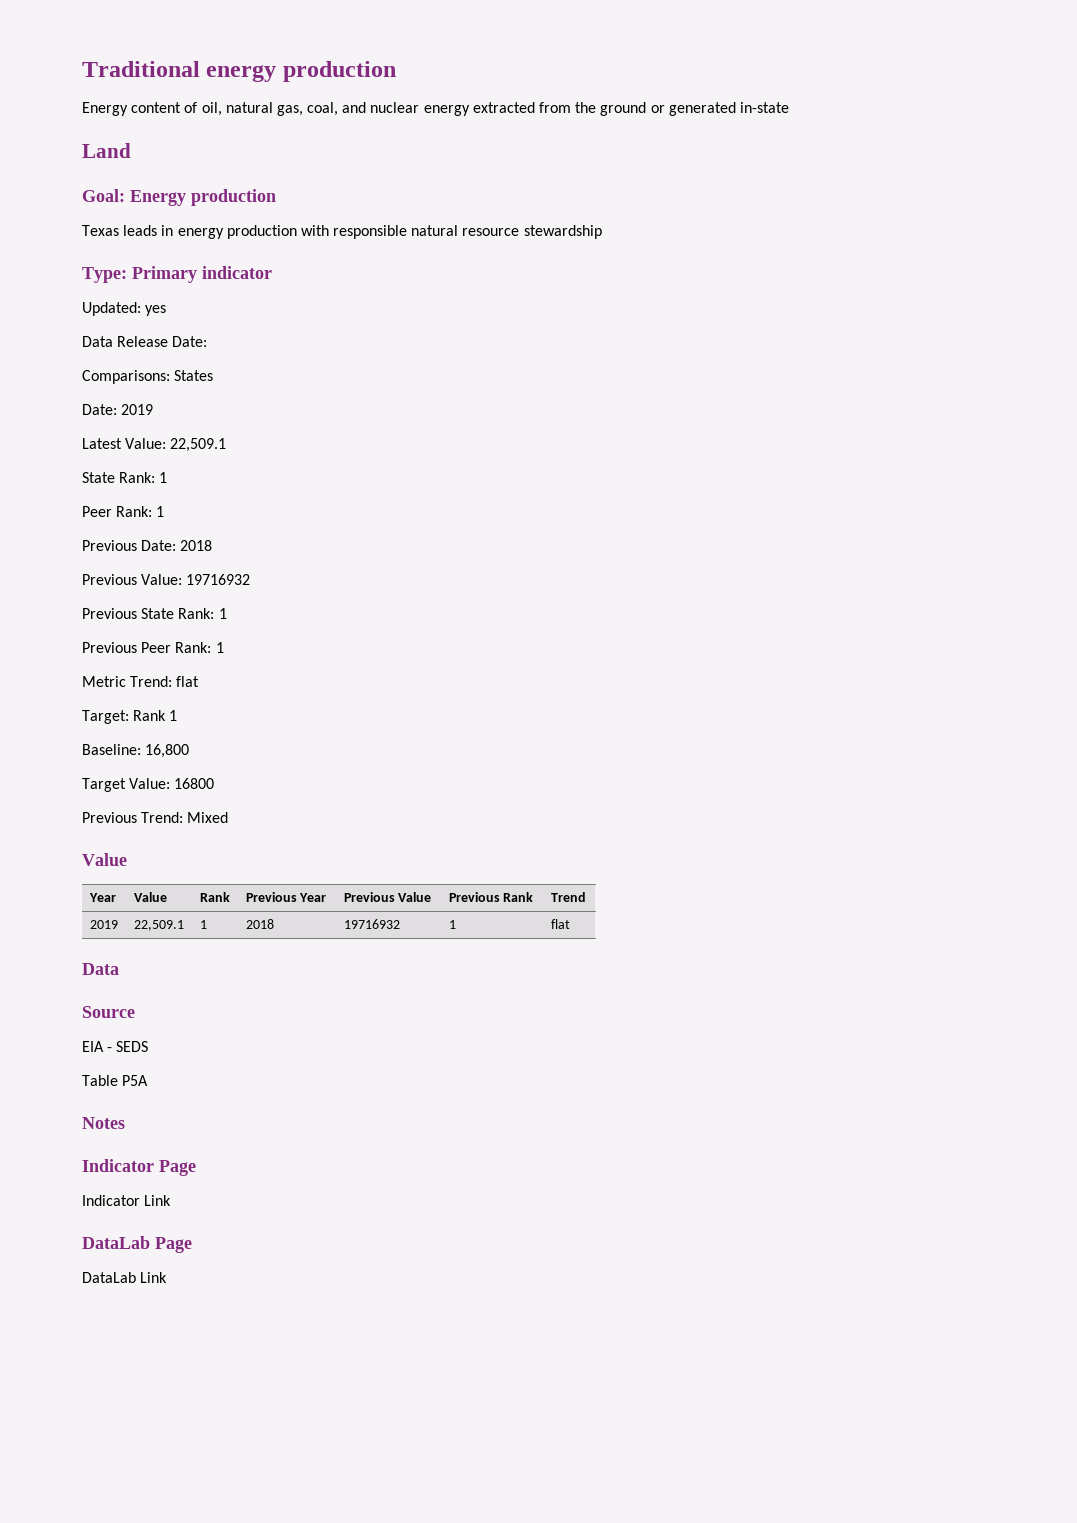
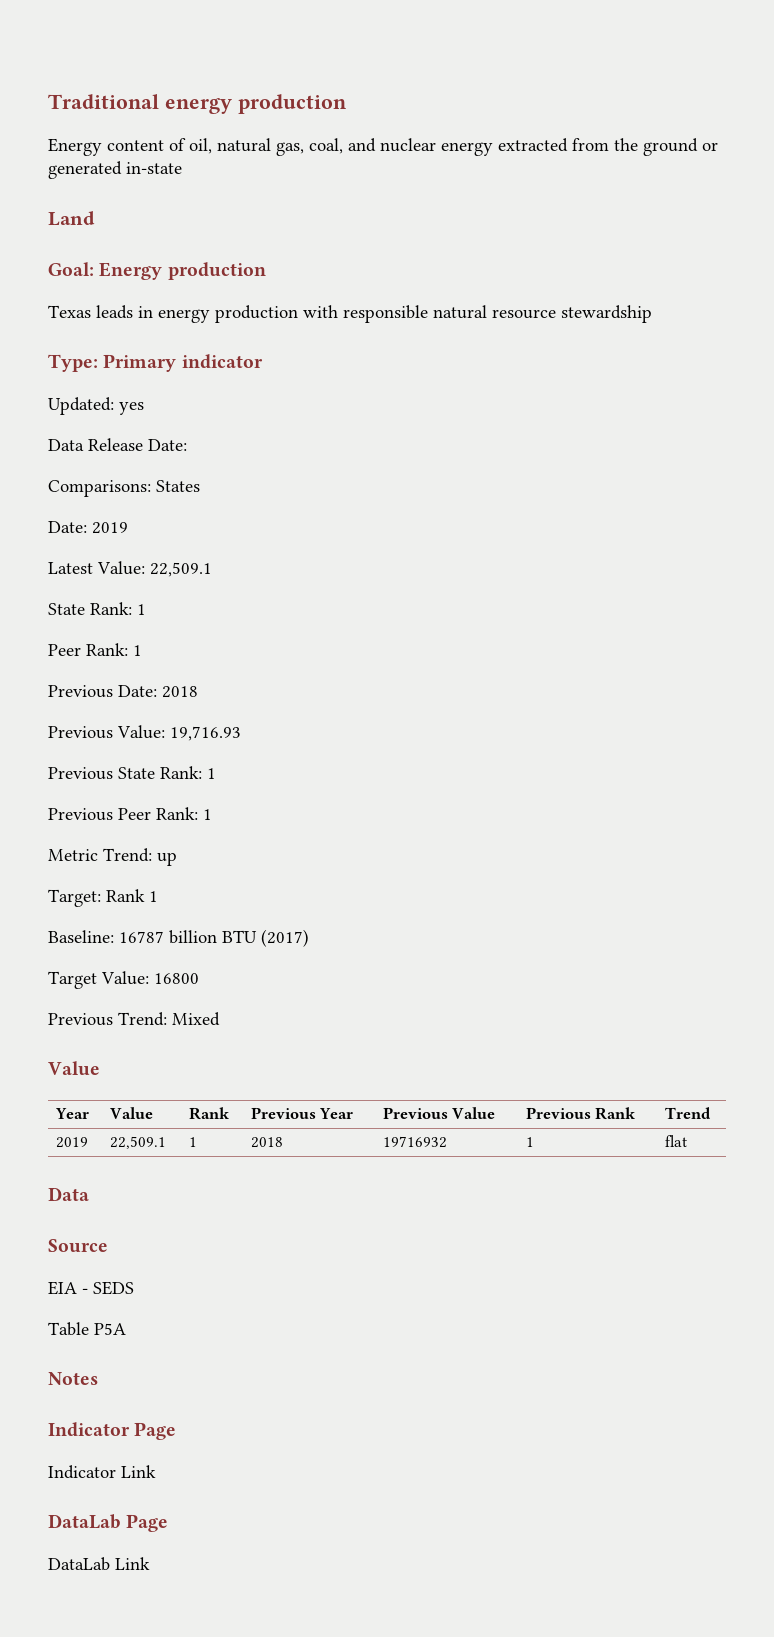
- Previous Value: 19716932
+ Previous Value: 19,716.93
- Metric Trend: flat
+ Metric Trend: up
- Baseline: 16,800
+ Baseline: 16787 billion BTU (2017)

